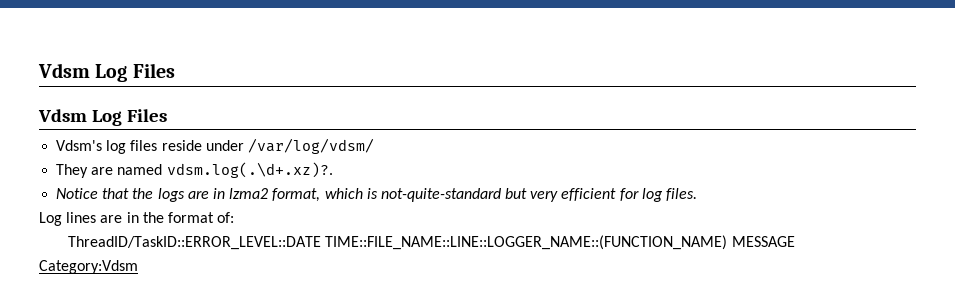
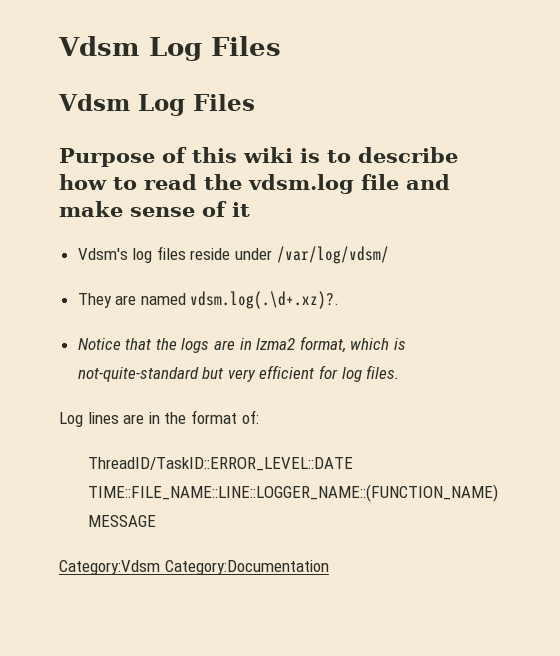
+ Purpose of this wiki is to describe how to read the vdsm.log file and make sense of it
- Category:Vdsm
+ Category:Vdsm Category:Documentation

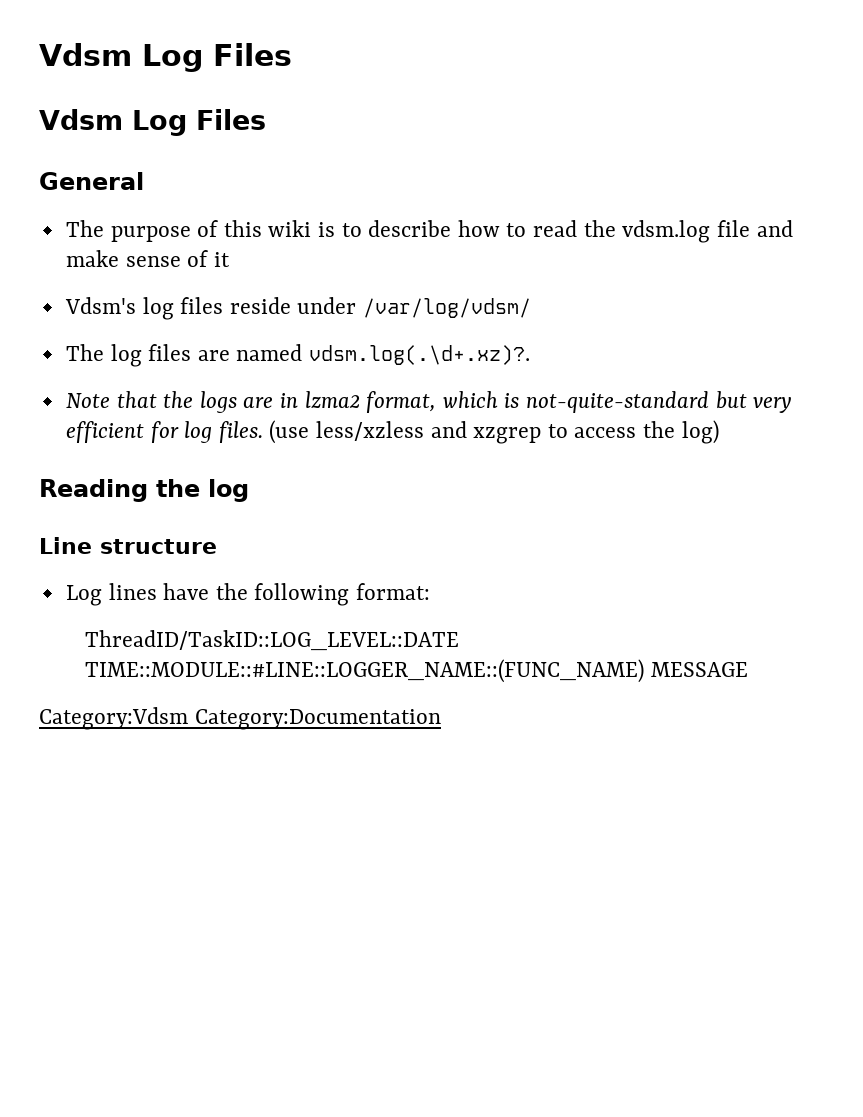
- Purpose of this wiki is to describe how to read the vdsm.log file and make sense of it
+ General
+ The purpose of this wiki is to describe how to read the vdsm.log file and make sense of it
- They are named vdsm.log(.\d+.xz)?.
+ The log files are named vdsm.log(.\d+.xz)?.
- Notice that the logs are in lzma2 format, which is not-quite-standard but very efficient for log files.
- Log lines are in the format of:
- ThreadID/TaskID::ERROR_LEVEL::DATE TIME::FILE_NAME::LINE::LOGGER_NAME::(FUNCTION_NAME) MESSAGE
+ Note that the logs are in lzma2 format, which is not-quite-standard but very efficient for log files. (use less/xzless and xzgrep to access the log)
+ Reading the log
+ Line structure
+ Log lines have the following format:
+ ThreadID/TaskID::LOG_LEVEL::DATE TIME::MODULE::#LINE::LOGGER_NAME::(FUNC_NAME) MESSAGE

